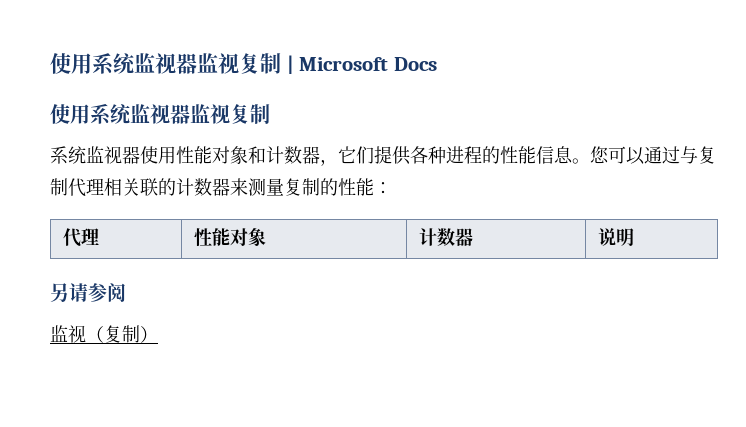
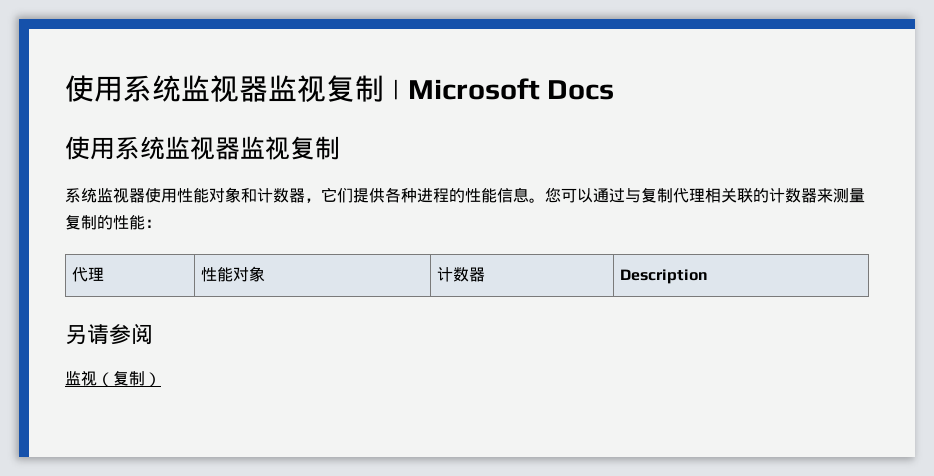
- 代理 | 性能对象 | 计数器 | 说明
+ 代理 | 性能对象 | 计数器 | Description

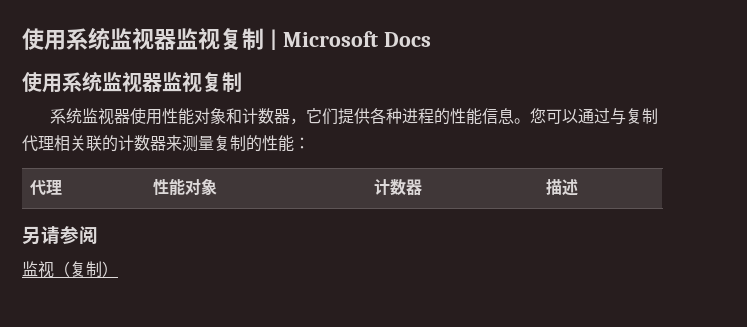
- 代理 | 性能对象 | 计数器 | Description
+ 代理 | 性能对象 | 计数器 | 描述

